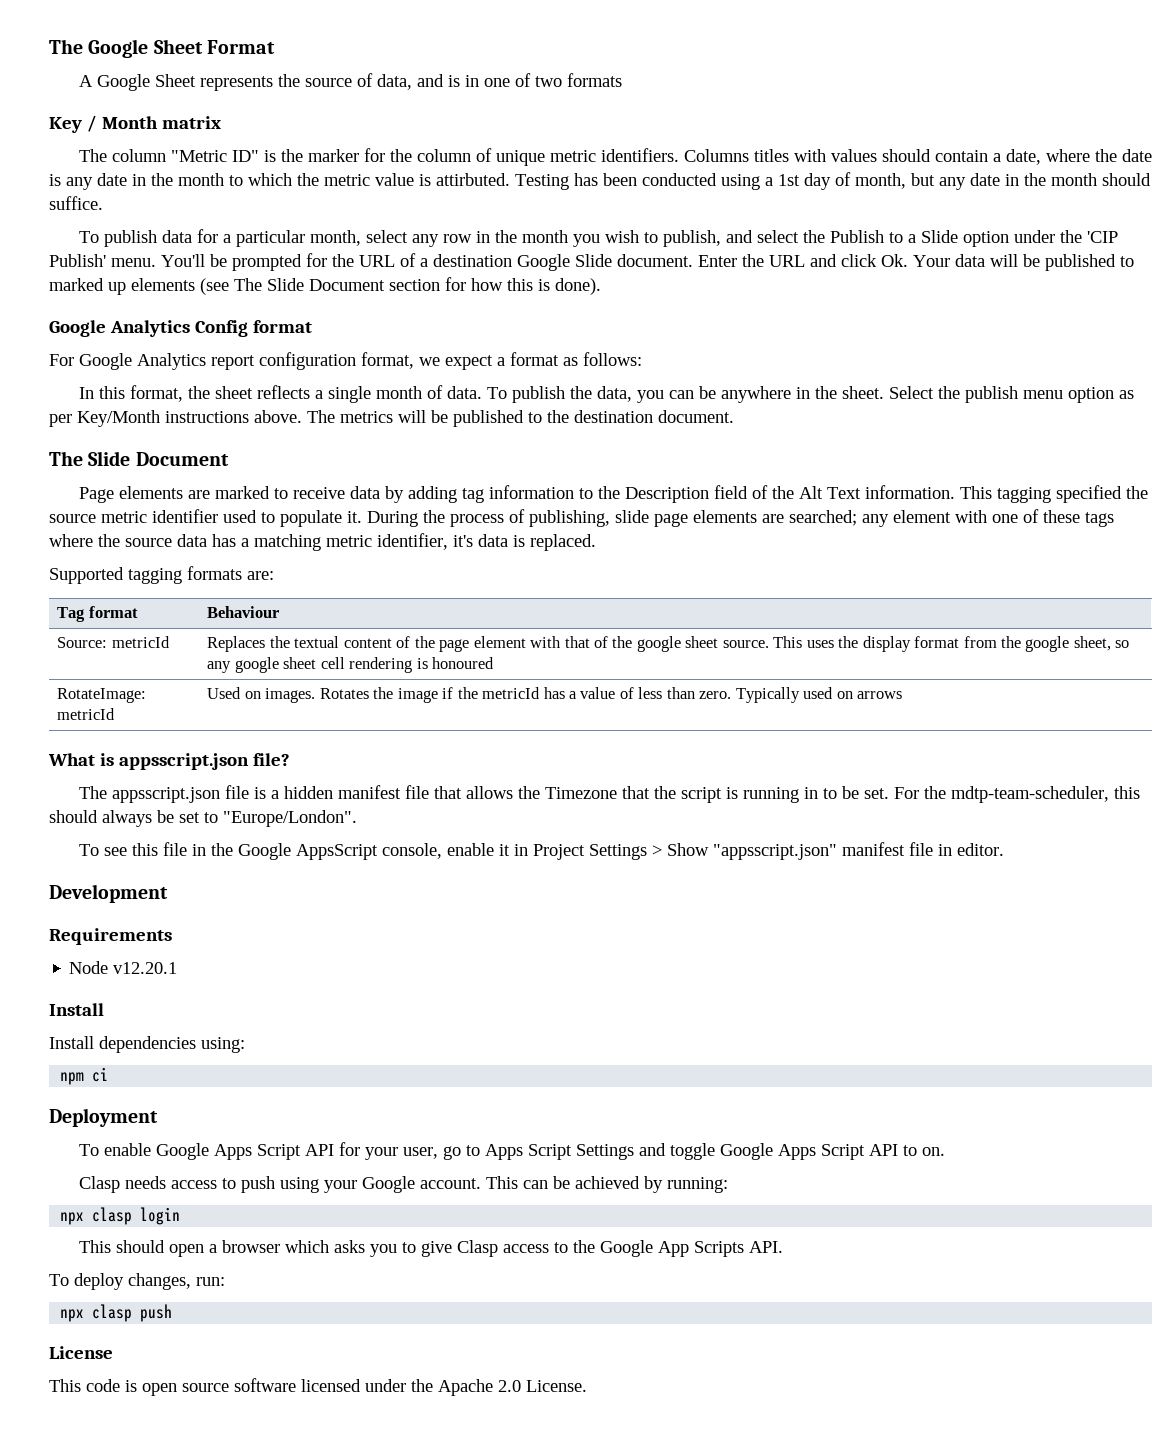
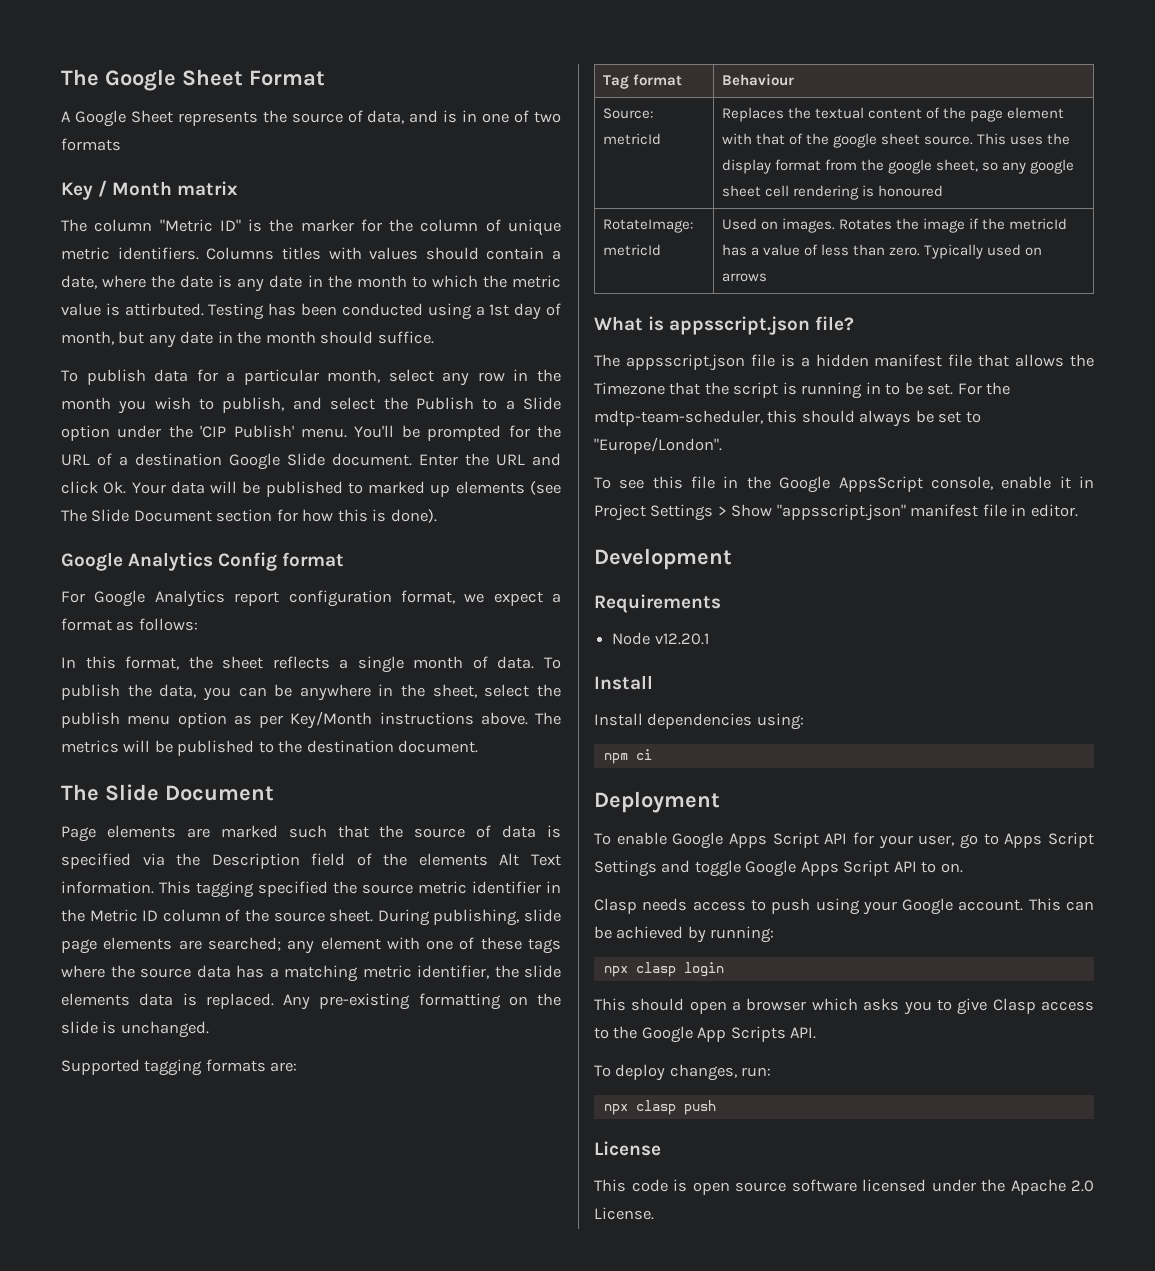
- To publish the data, you can be anywhere in the sheet. Select the publish menu option as per Key/Month instructions above.
+ To publish the data, you can be anywhere in the sheet, select the publish menu option as per Key/Month instructions above.
- Page elements are marked to receive data by adding tag information to the Description field of the Alt Text information.
+ Page elements are marked such that the source of data is specified via the Description field of the elements Alt Text information.
- This tagging specified the source metric identifier used to populate it. During the process of publishing, slide page elements are searched; any element with one of these tags where the source data has a matching metric identifier, it's data is replaced.
+ This tagging specified the source metric identifier in the Metric ID column of the source sheet. During publishing, slide page elements are searched; any element with one of these tags where the source data has a matching metric identifier, the slide elements data is replaced. Any pre-existing formatting on the slide is unchanged.

